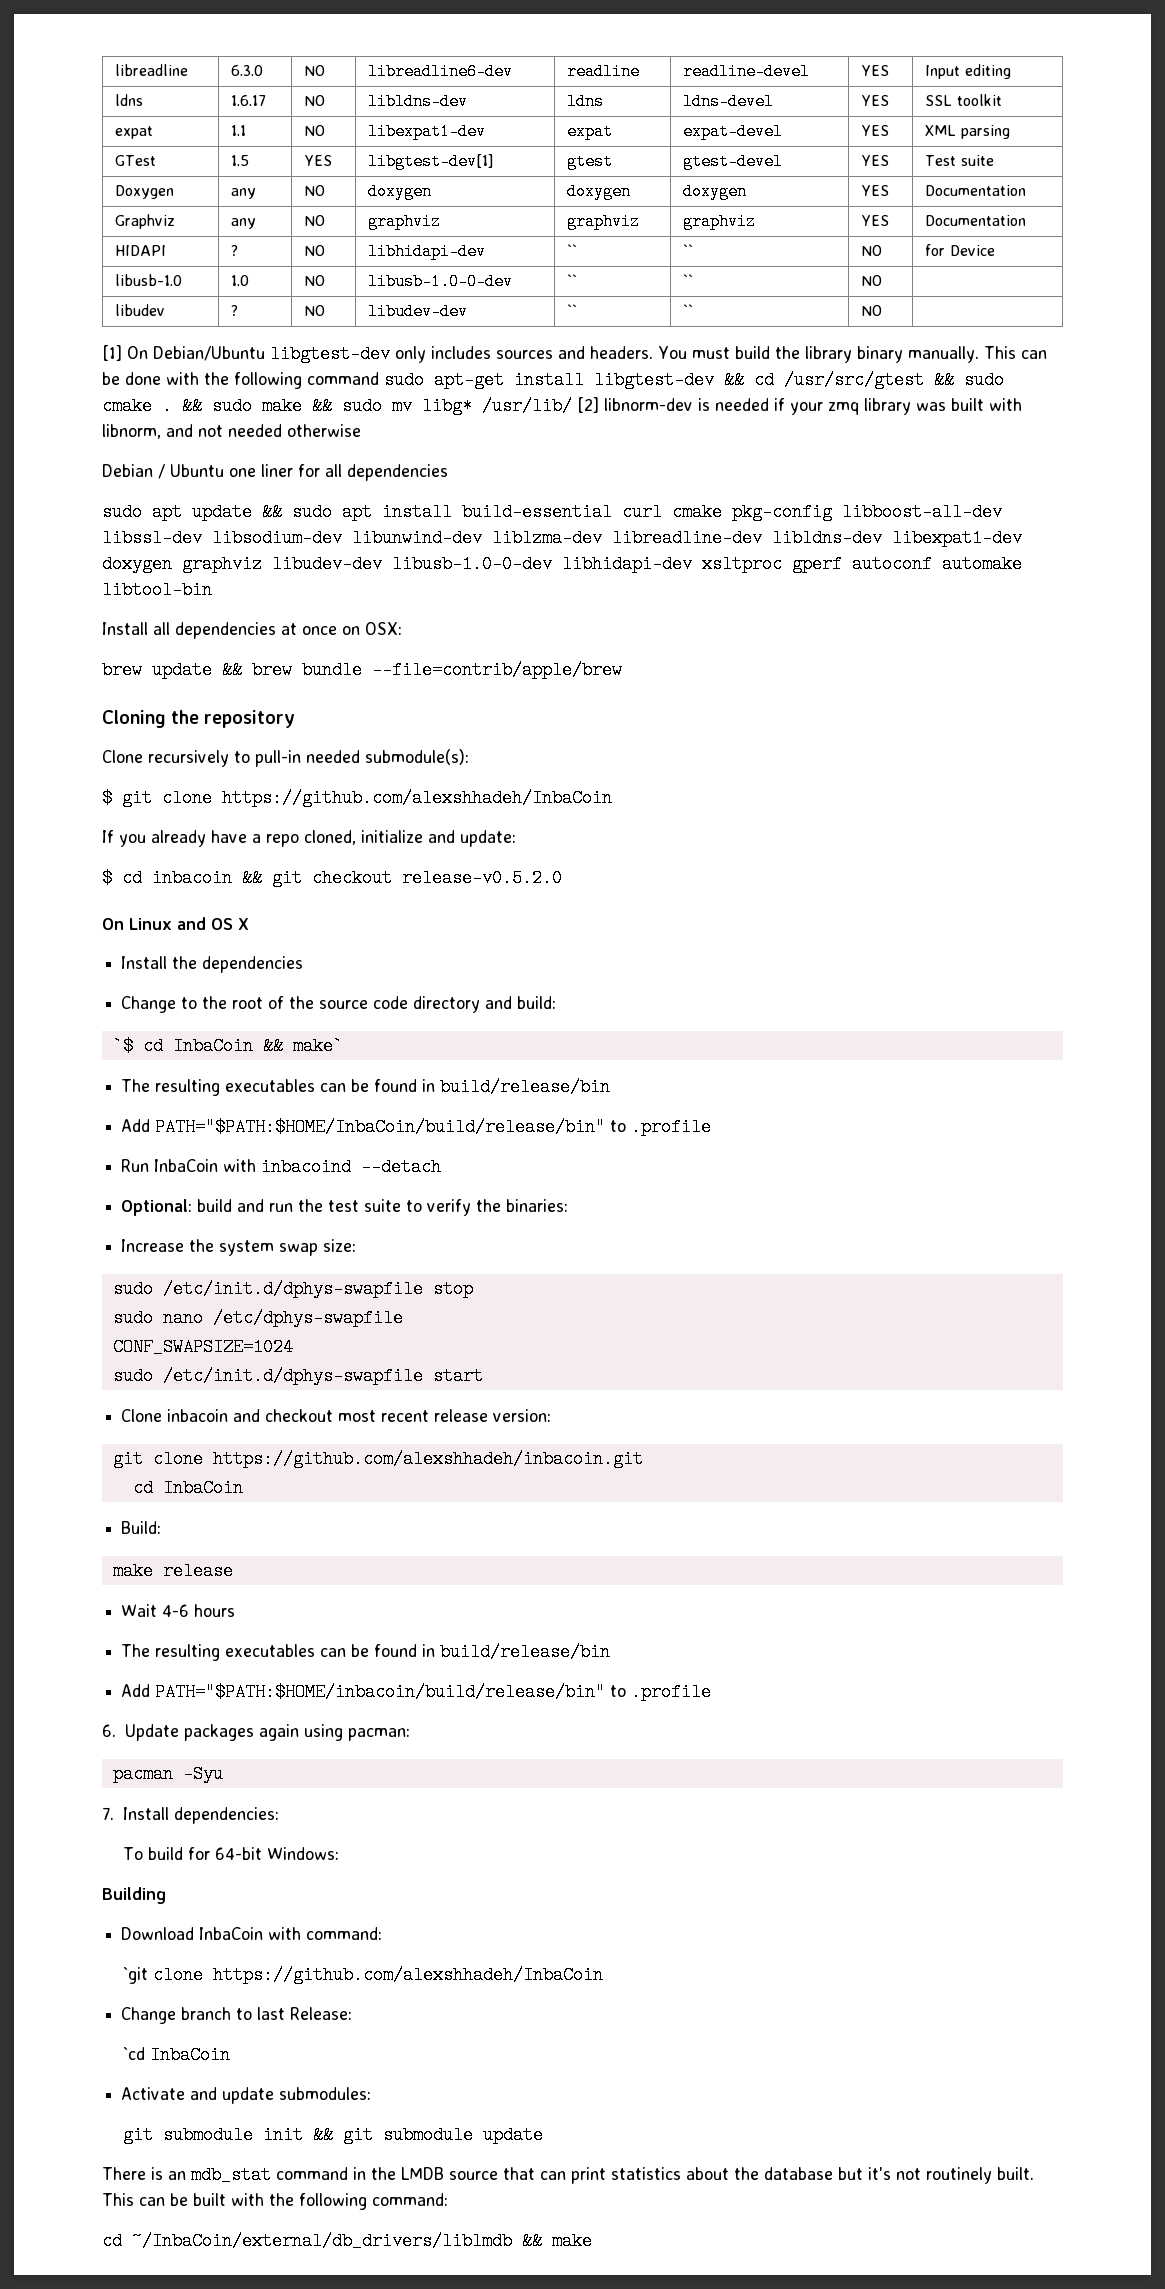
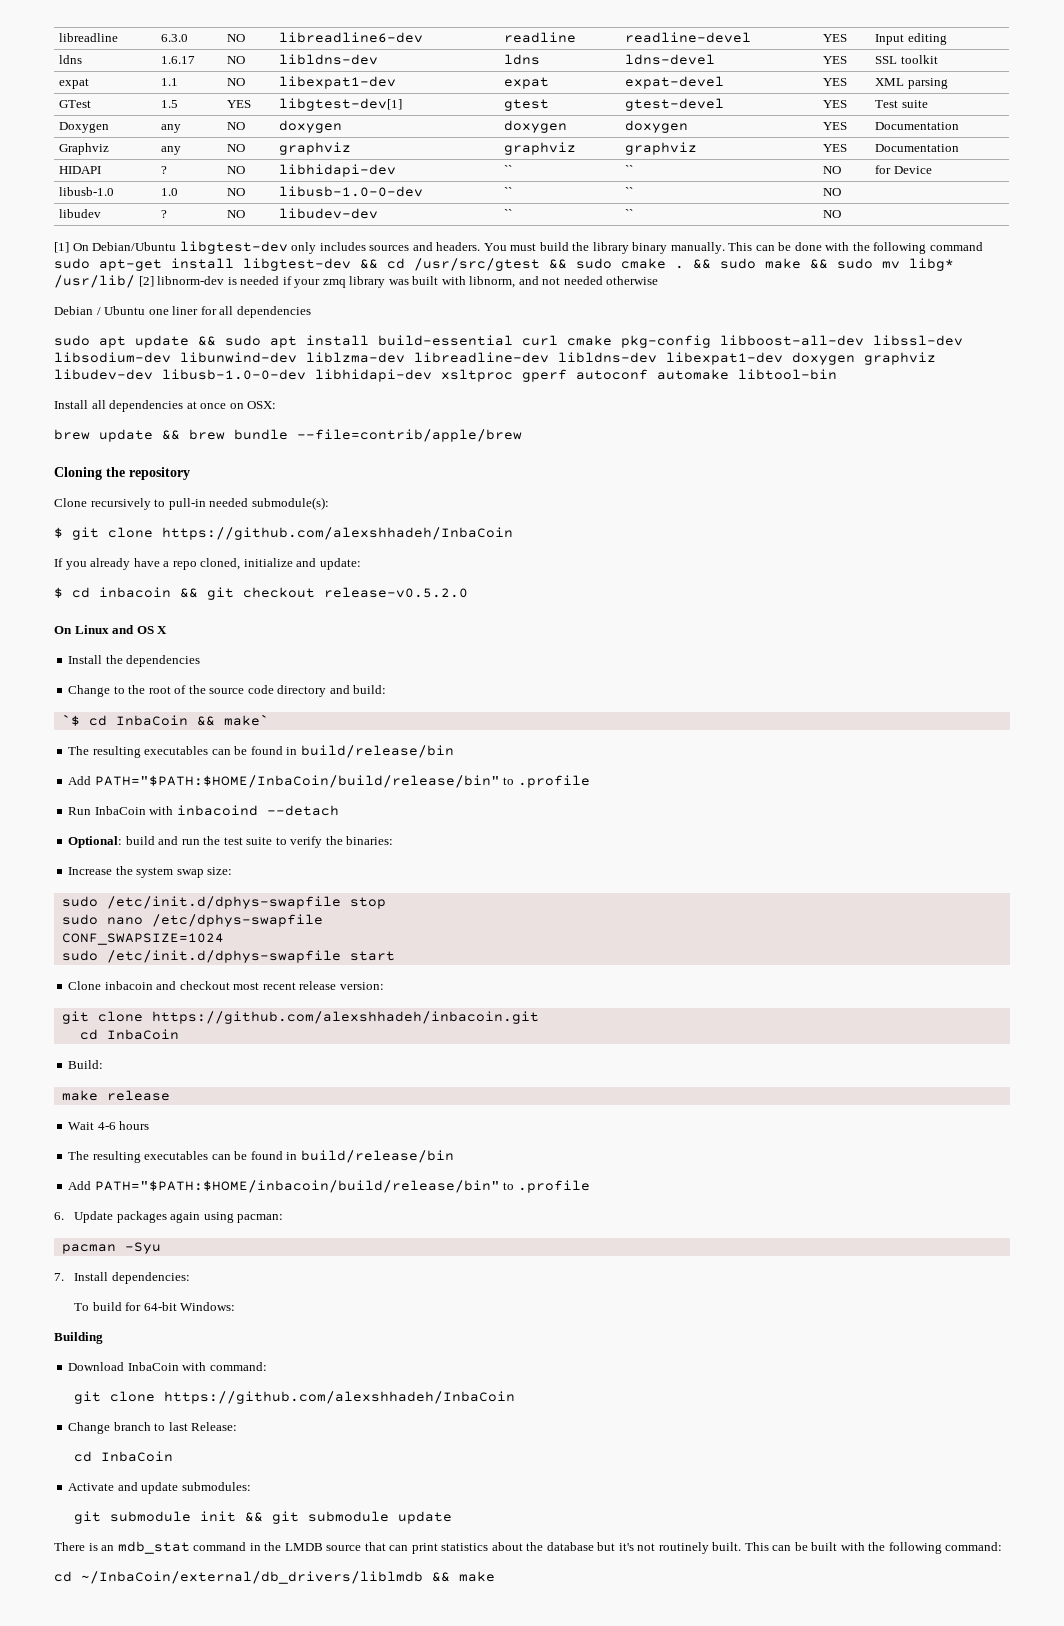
  Download InbaCoin with command:
- `git clone https://github.com/alexshhadeh/InbaCoin
+ git clone https://github.com/alexshhadeh/InbaCoin
  Change branch to last Release:
- `cd InbaCoin
+ cd InbaCoin

